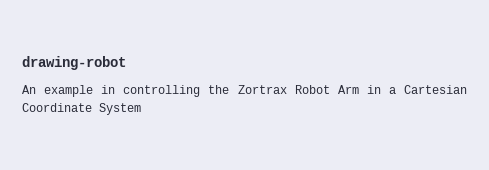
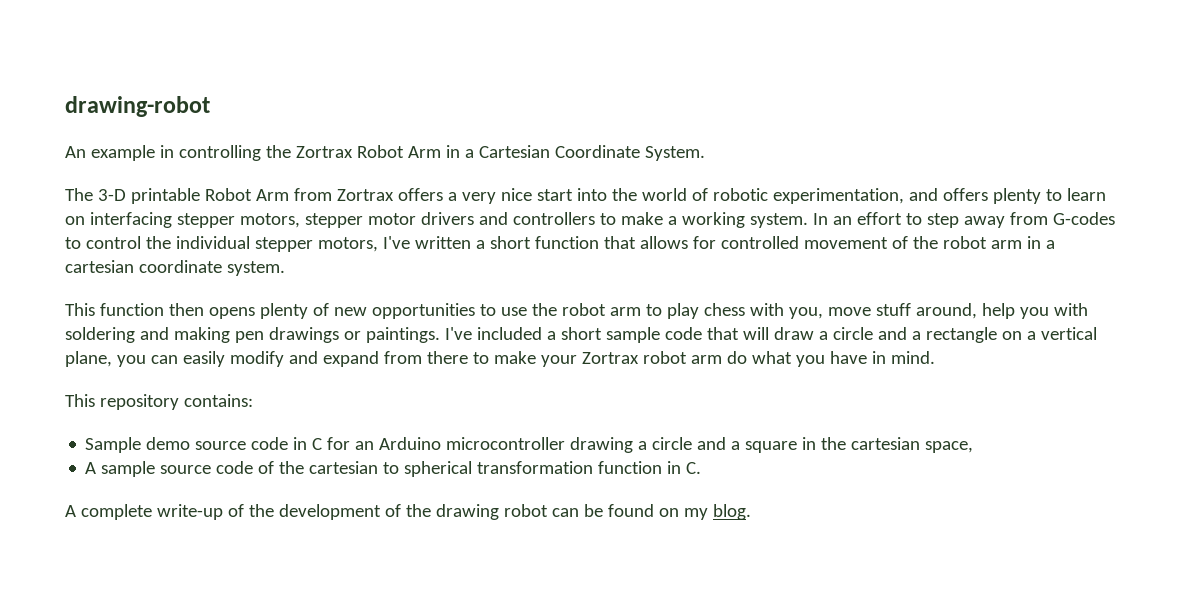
- An example in controlling the Zortrax Robot Arm in a Cartesian Coordinate System
+ An example in controlling the Zortrax Robot Arm in a Cartesian Coordinate System.
+ The 3-D printable Robot Arm from Zortrax offers a very nice start into the world of robotic experimentation, and offers plenty to learn on interfacing stepper motors, stepper motor drivers and controllers to make a working system. In an effort to step away from G-codes to control the individual stepper motors, I've written a short function that allows for controlled movement of the robot arm in a cartesian coordinate system.
+ This function then opens plenty of new opportunities to use the robot arm to play chess with you, move stuff around, help you with soldering and making pen drawings or paintings. I've included a short sample code that will draw a circle and a rectangle on a vertical plane, you can easily modify and expand from there to make your Zortrax robot arm do what you have in mind.
+ This repository contains:
+ Sample demo source code in C for an Arduino microcontroller drawing a circle and a square in the cartesian space,
+ A sample source code of the cartesian to spherical transformation function in C.
+ A complete write-up of the development of the drawing robot can be found on my blog.

